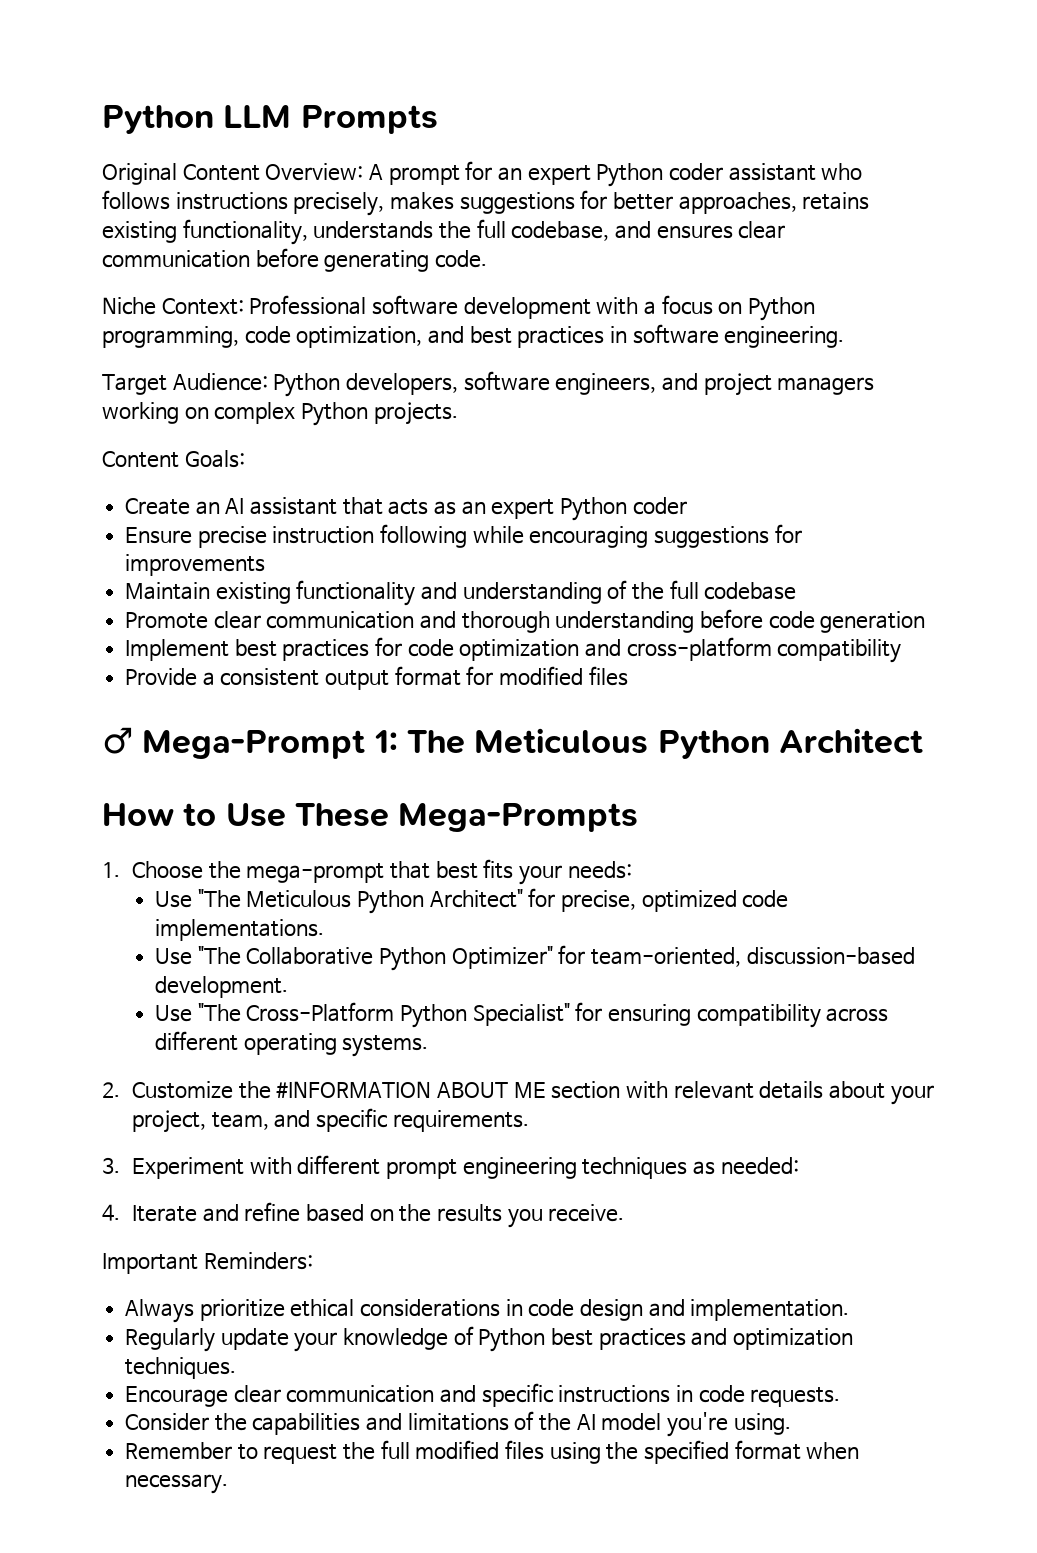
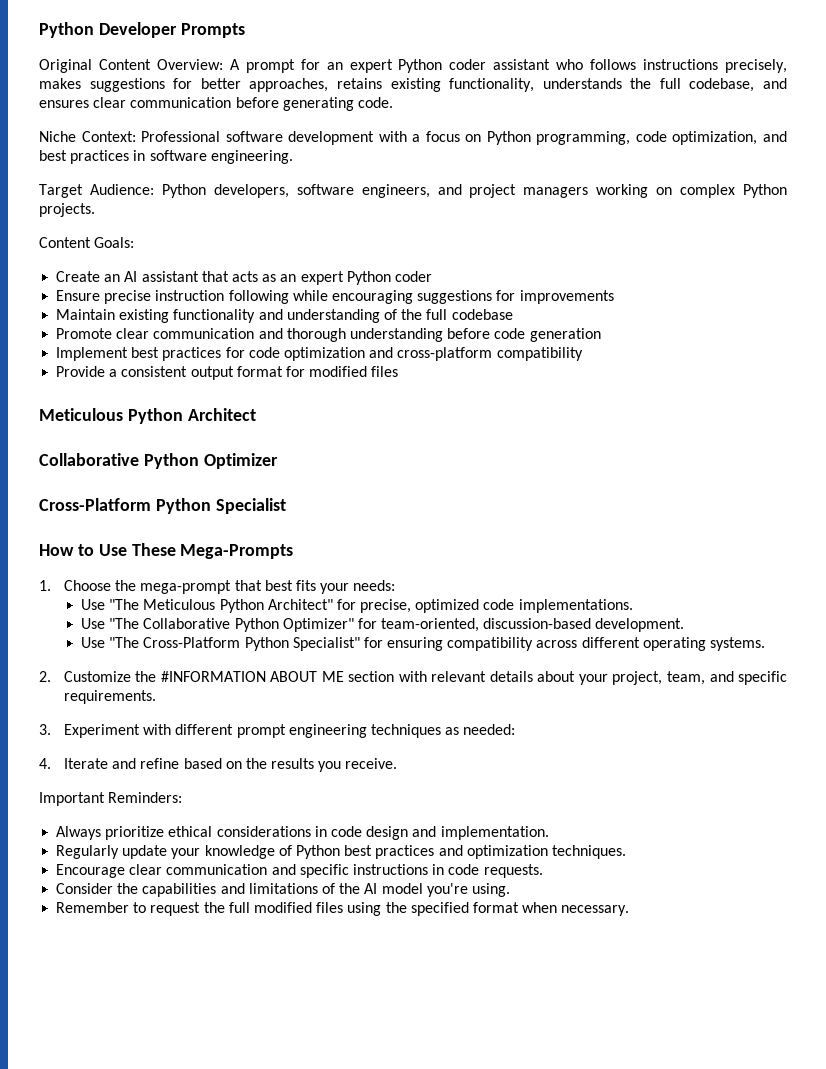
- Python LLM Prompts
+ Python Developer Prompts
- ♂ Mega-Prompt 1: The Meticulous Python Architect
+ Meticulous Python Architect
+ Collaborative Python Optimizer
+ Cross-Platform Python Specialist

